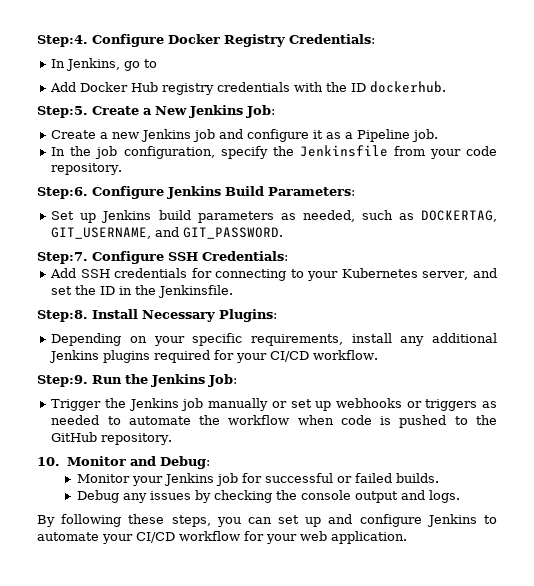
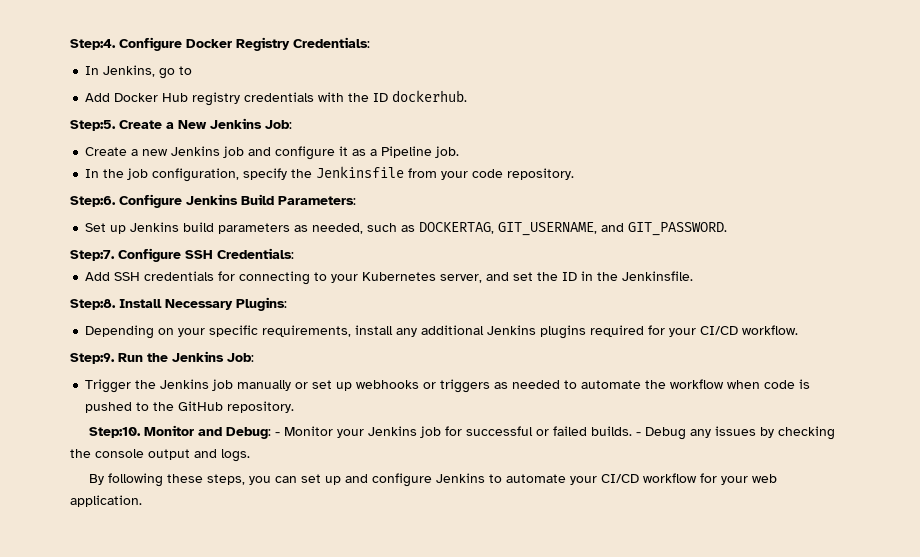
- 10. Monitor and Debug:
- Monitor your Jenkins job for successful or failed builds.
- Debug any issues by checking the console output and logs.
+ Step:10. Monitor and Debug: - Monitor your Jenkins job for successful or failed builds. - Debug any issues by checking the console output and logs.

